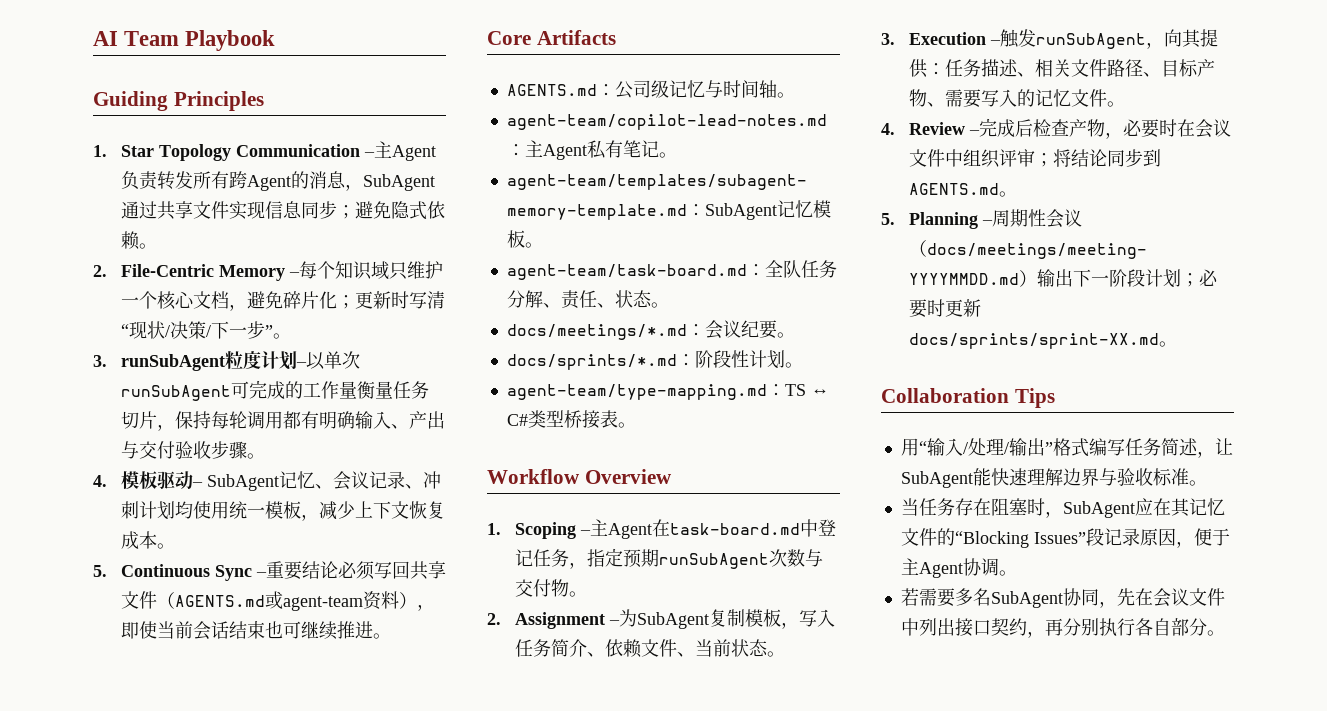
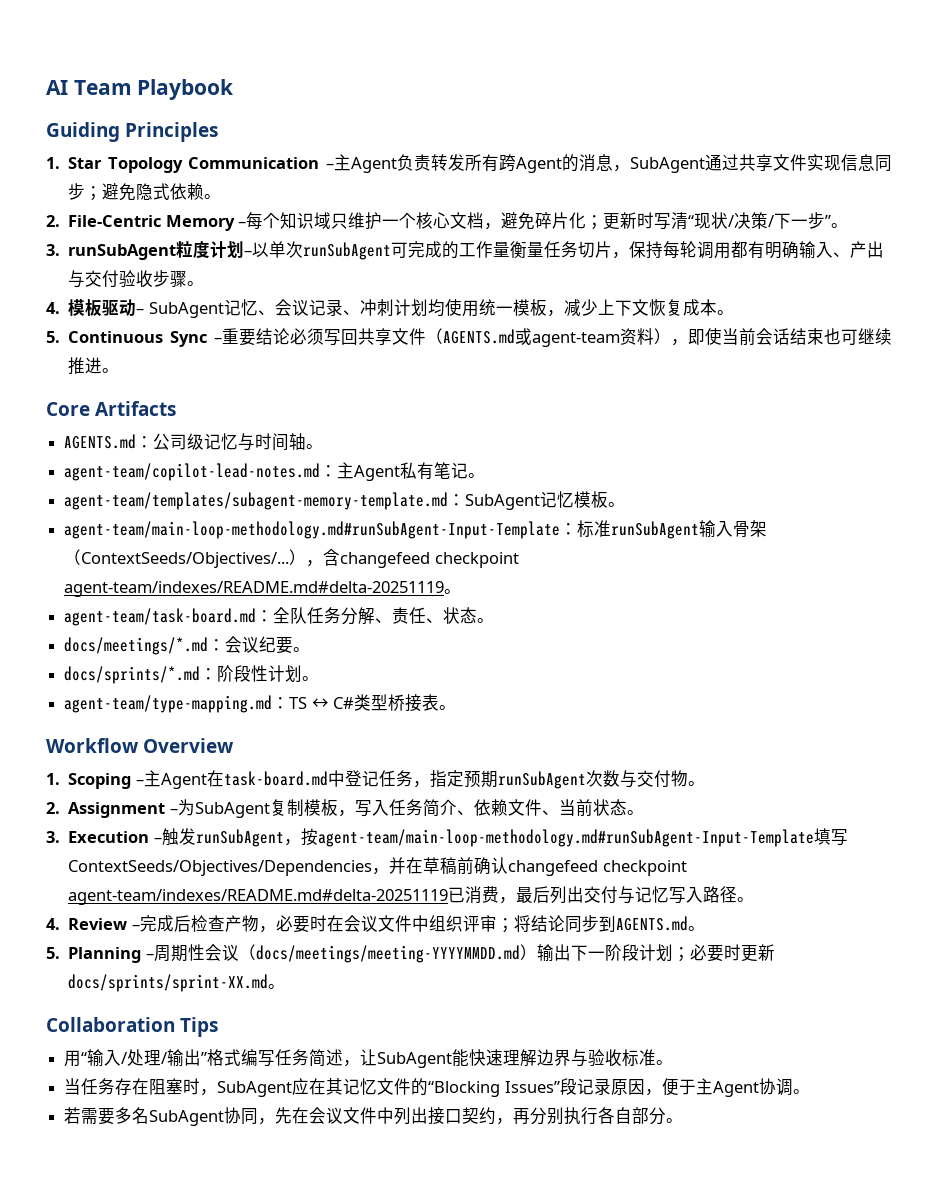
+ agent-team/main-loop-methodology.md#runSubAgent-Input-Template：标准runSubAgent输入骨架（ContextSeeds/Objectives/...），含changefeed checkpoint agent-team/indexes/README.md#delta-20251119。
- 3. Execution –触发runSubAgent，向其提供：任务描述、相关文件路径、目标产物、需要写入的记忆文件。
+ 3. Execution –触发runSubAgent，按agent-team/main-loop-methodology.md#runSubAgent-Input-Template填写ContextSeeds/Objectives/Dependencies，并在草稿前确认changefeed checkpoint agent-team/indexes/README.md#delta-20251119已消费，最后列出交付与记忆写入路径。

